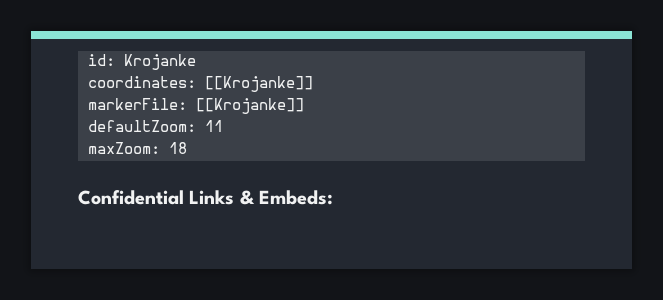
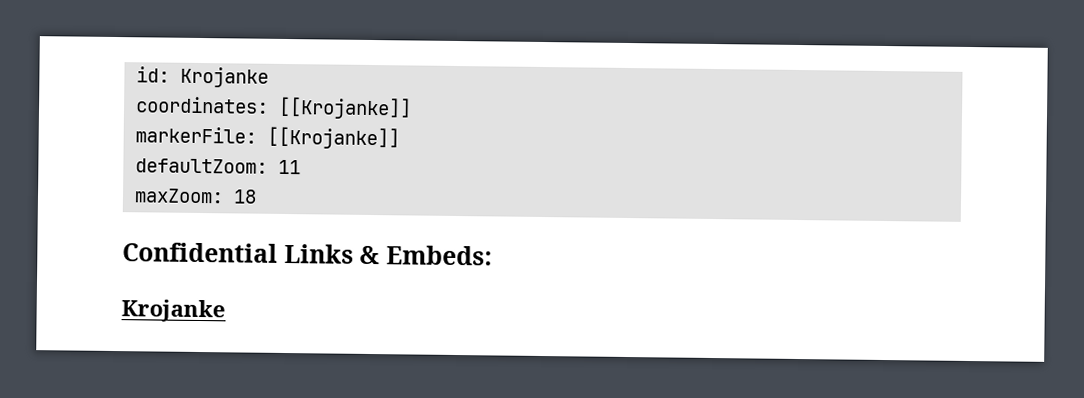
  Confidential Links & Embeds:
+ Krojanke

